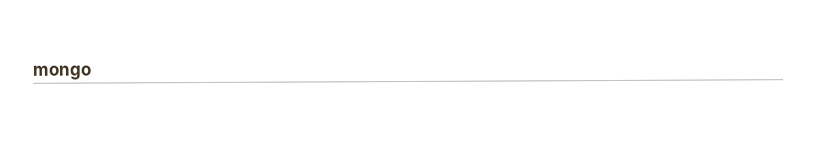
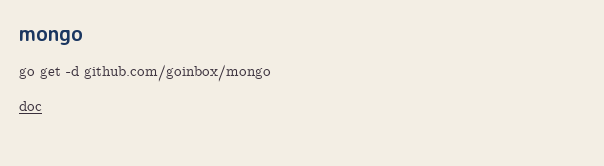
+ go get -d github.com/goinbox/mongo
+ doc

